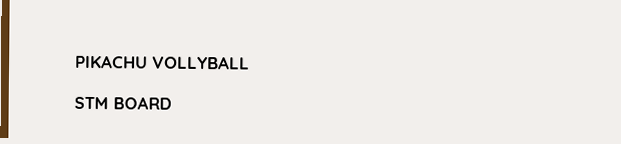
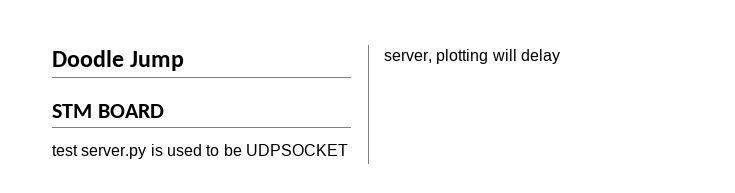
- PIKACHU VOLLYBALL
+ Doodle Jump
+ test server.py is used to be UDPSOCKET server, plotting will delay

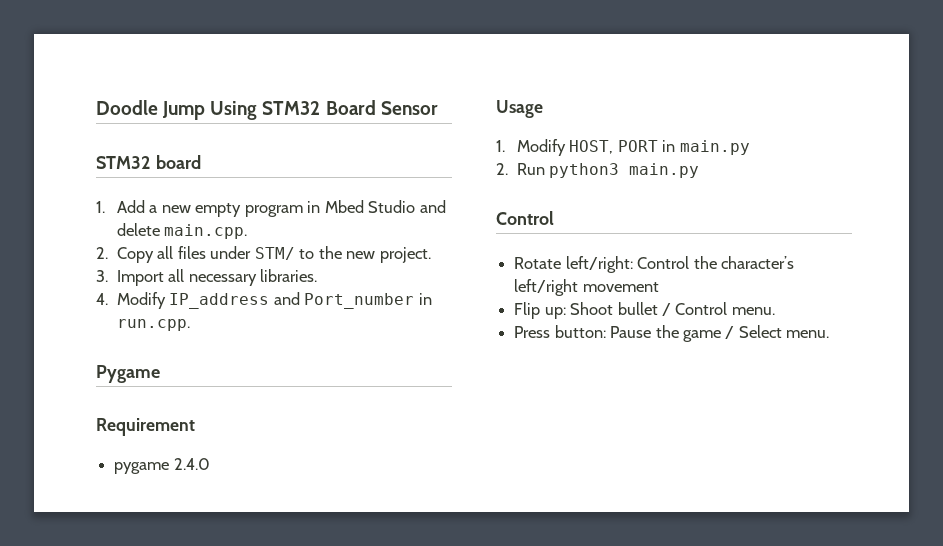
- Doodle Jump
- STM BOARD
- test server.py is used to be UDPSOCKET server, plotting will delay
+ Doodle Jump Using STM32 Board Sensor
+ STM32 board
+ 1. Add a new empty program in Mbed Studio and delete main.cpp.
+ 2. Copy all files under STM/ to the new project.
+ 3. Import all necessary libraries.
+ 4. Modify IP_address and Port_number in run.cpp.
+ Pygame
+ Requirement
+ pygame 2.4.0
+ Usage
+ 1. Modify HOST, PORT in main.py
+ 2. Run python3 main.py
+ Control
+ Rotate left/right: Control the character’s left/right movement
+ Flip up: Shoot bullet / Control menu.
+ Press button: Pause the game / Select menu.

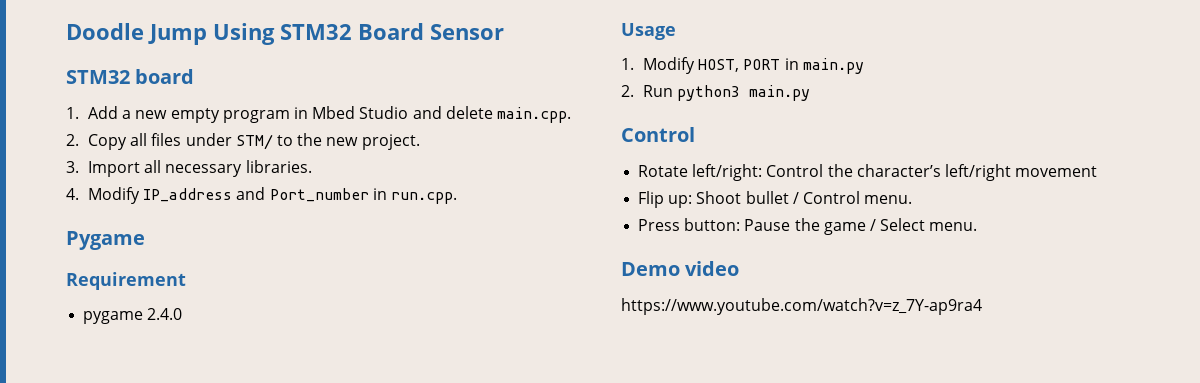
+ Demo video
+ https://www.youtube.com/watch?v=z_7Y-ap9ra4

